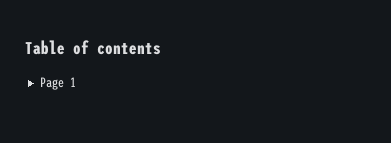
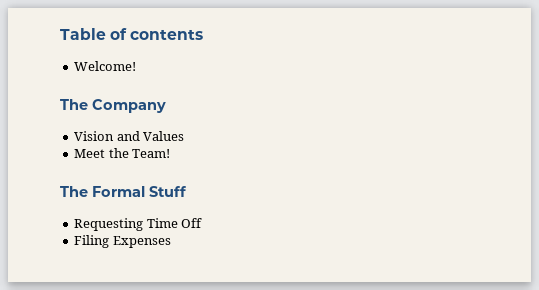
- Page 1
+ Welcome!
+ The Company
+ Vision and Values
+ Meet the Team!
+ The Formal Stuff
+ Requesting Time Off
+ Filing Expenses

